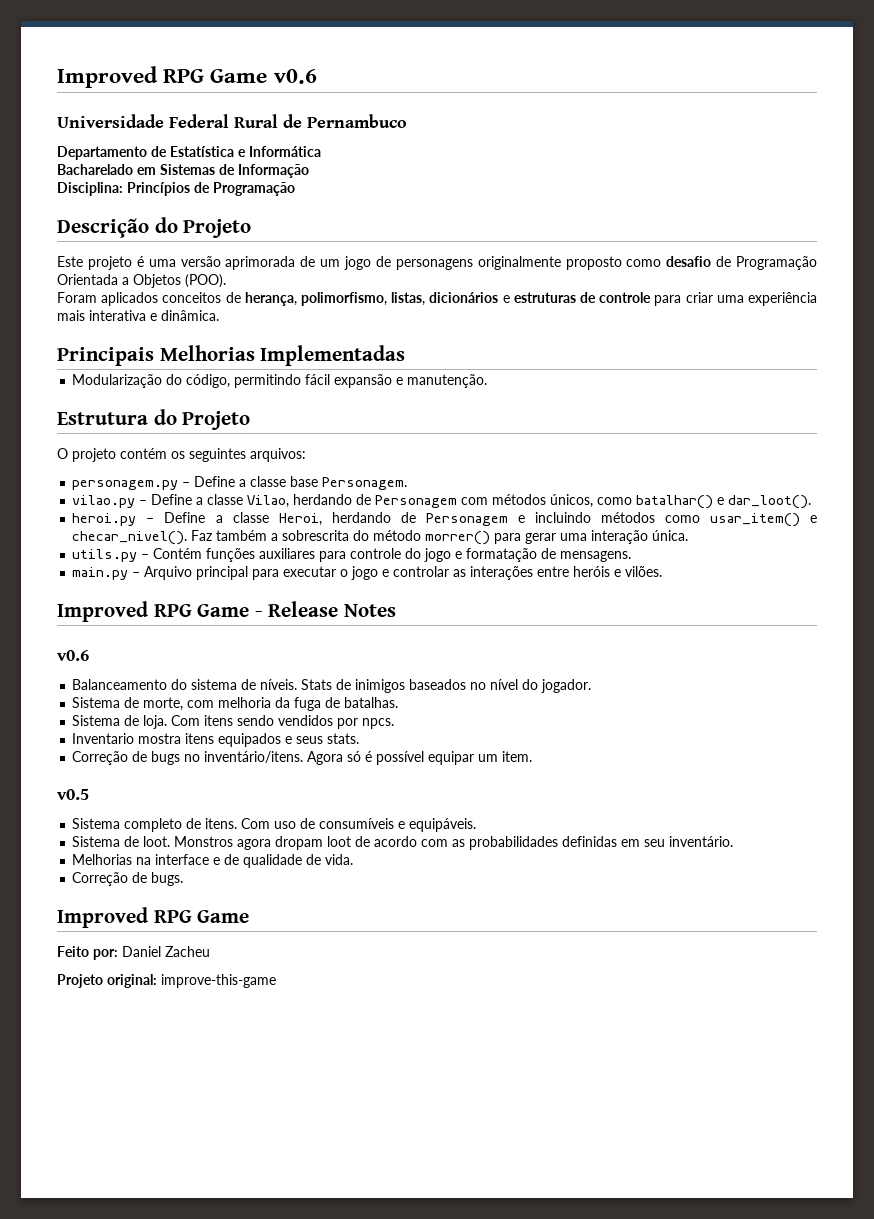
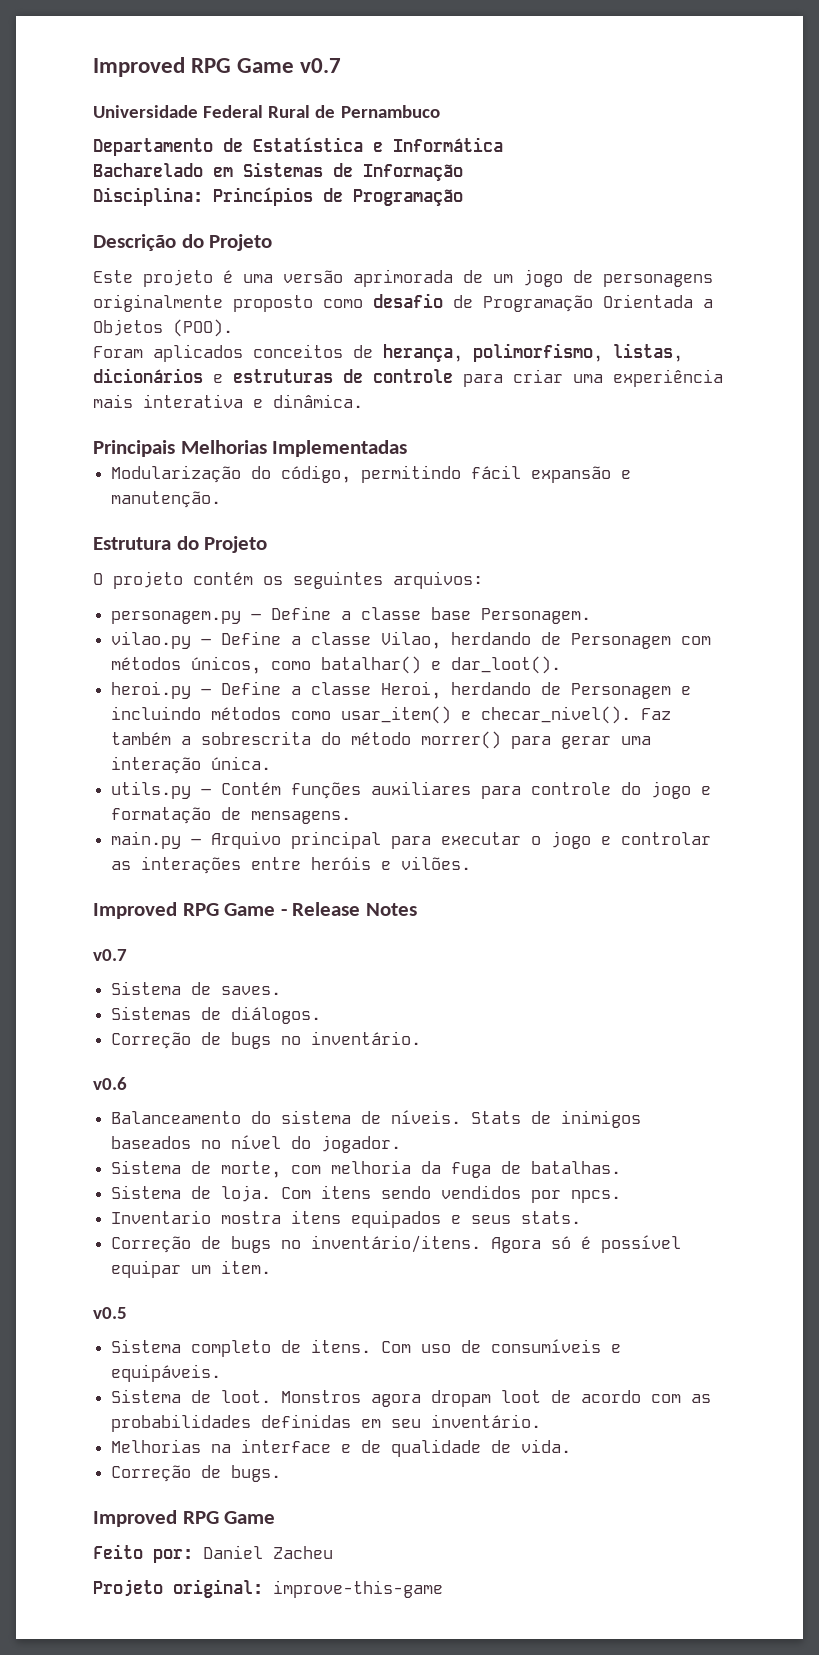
- Improved RPG Game v0.6
+ Improved RPG Game v0.7
  Improved RPG Game - Release Notes
+ v0.7
+ Sistema de saves.
+ Sistemas de diálogos.
+ Correção de bugs no inventário.

